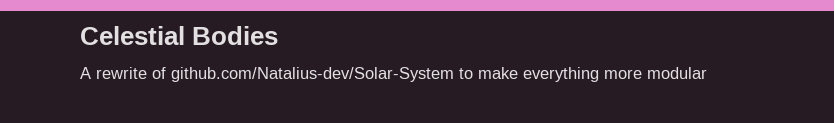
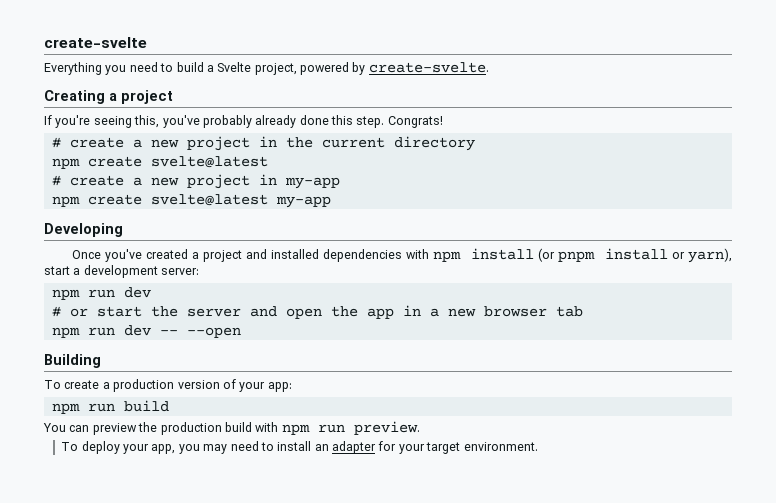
- Celestial Bodies
- A rewrite of github.com/Natalius-dev/Solar-System to make everything more modular
+ create-svelte
+ Everything you need to build a Svelte project, powered by create-svelte.
+ Creating a project
+ If you're seeing this, you've probably already done this step. Congrats!
+ # create a new project in the current directory
+ npm create svelte@latest
+ # create a new project in my-app
+ npm create svelte@latest my-app
+ Developing
+ Once you've created a project and installed dependencies with npm install (or pnpm install or yarn), start a development server:
+ npm run dev
+ # or start the server and open the app in a new browser tab
+ npm run dev -- --open
+ Building
+ To create a production version of your app:
+ npm run build
+ You can preview the production build with npm run preview.
+ To deploy your app, you may need to install an adapter for your target environment.

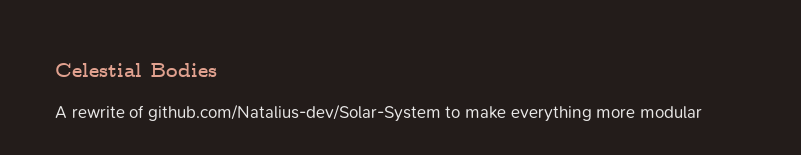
- create-svelte
- Everything you need to build a Svelte project, powered by create-svelte.
- Creating a project
- If you're seeing this, you've probably already done this step. Congrats!
- # create a new project in the current directory
- npm create svelte@latest
- # create a new project in my-app
- npm create svelte@latest my-app
- Developing
- Once you've created a project and installed dependencies with npm install (or pnpm install or yarn), start a development server:
- npm run dev
- # or start the server and open the app in a new browser tab
- npm run dev -- --open
- Building
- To create a production version of your app:
- npm run build
- You can preview the production build with npm run preview.
- To deploy your app, you may need to install an adapter for your target environment.
+ Celestial Bodies
+ A rewrite of github.com/Natalius-dev/Solar-System to make everything more modular

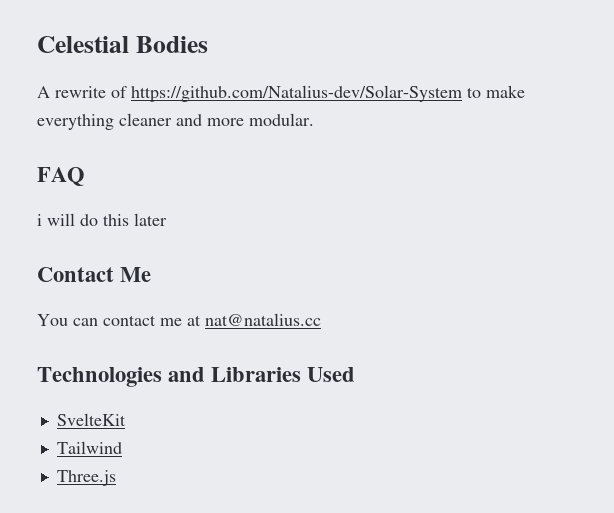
- A rewrite of github.com/Natalius-dev/Solar-System to make everything more modular
+ A rewrite of https://github.com/Natalius-dev/Solar-System to make everything cleaner and more modular.
+ FAQ
+ i will do this later
+ Contact Me
+ You can contact me at nat@natalius.cc
+ Technologies and Libraries Used
+ SvelteKit
+ Tailwind
+ Three.js

